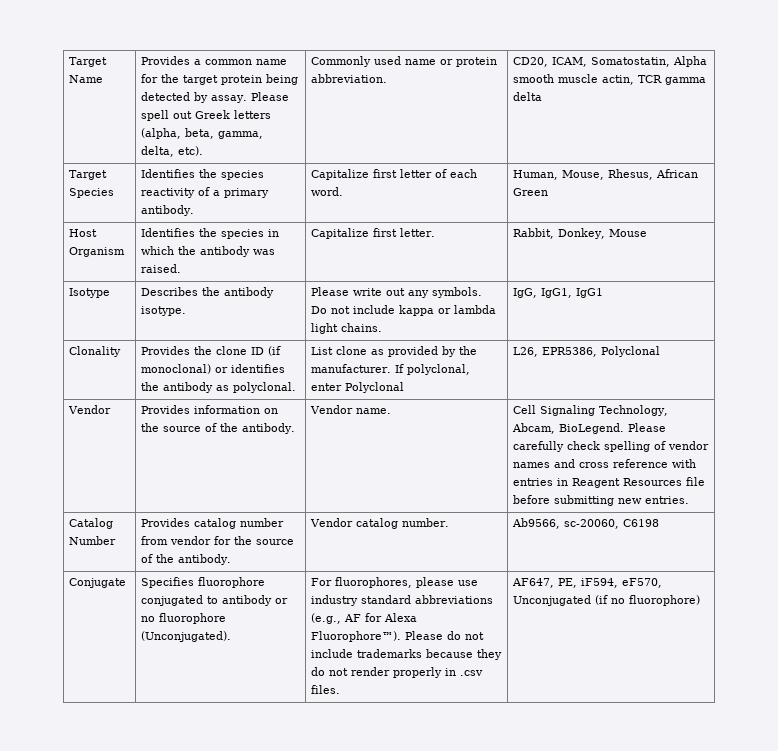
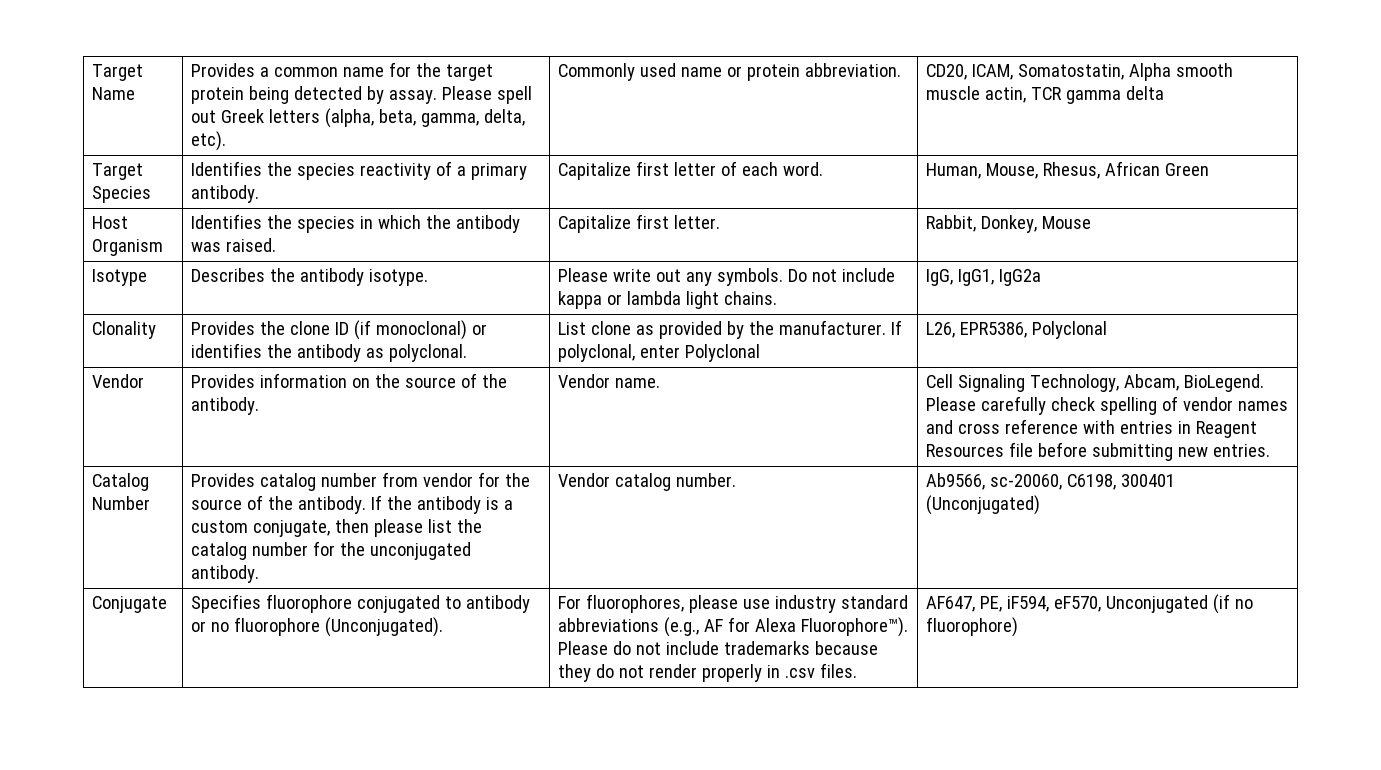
- Isotype | Describes the antibody isotype. | Please write out any symbols. Do not include kappa or lambda light chains. | IgG, IgG1, IgG1
+ Isotype | Describes the antibody isotype. | Please write out any symbols. Do not include kappa or lambda light chains. | IgG, IgG1, IgG2a
- Catalog Number | Provides catalog number from vendor for the source of the antibody. | Vendor catalog number. | Ab9566, sc-20060, C6198
+ Catalog Number | Provides catalog number from vendor for the source of the antibody. If the antibody is a custom conjugate, then please list the catalog number for the unconjugated antibody. | Vendor catalog number. | Ab9566, sc-20060, C6198, 300401 (Unconjugated)

